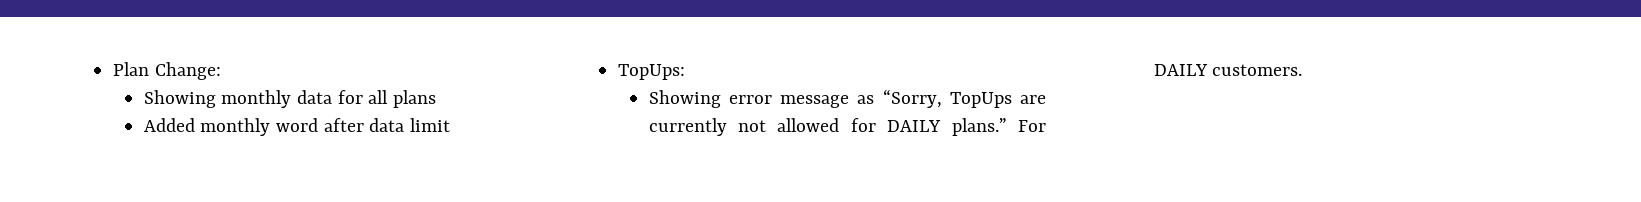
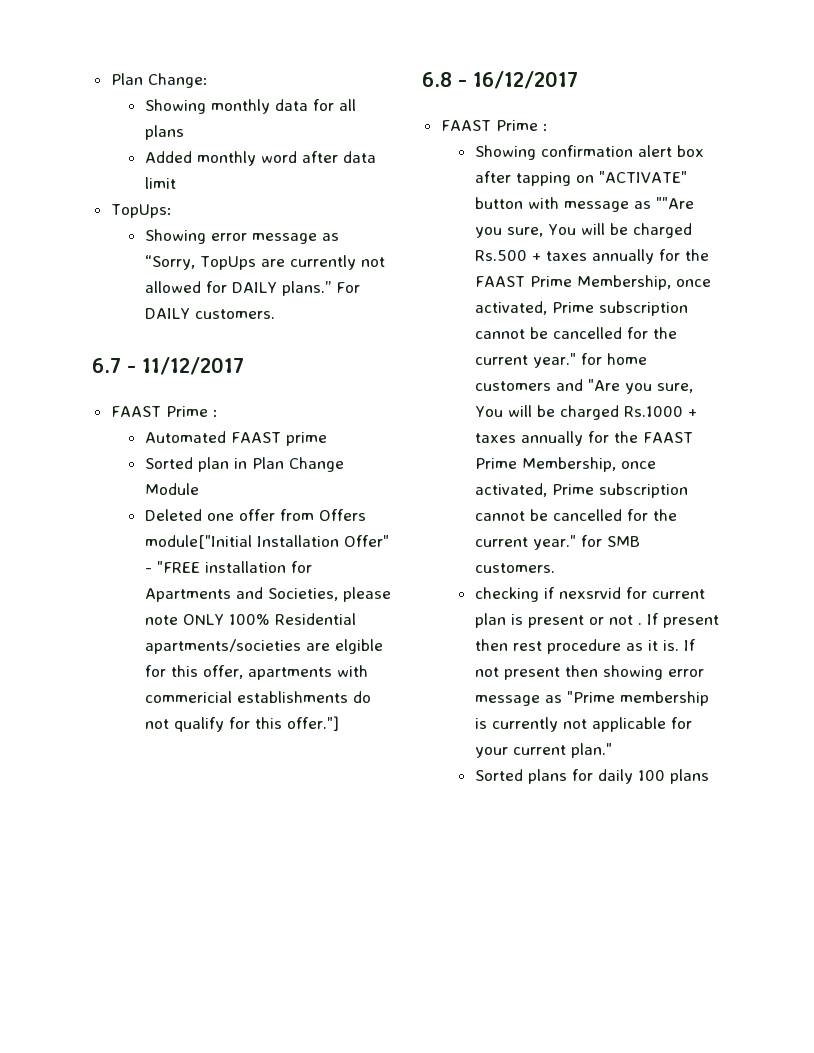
+ 6.7 - 11/12/2017
+ FAAST Prime :
+ Automated FAAST prime
+ Sorted plan in Plan Change Module
+ Deleted one offer from Offers module["Initial Installation Offer" - "FREE installation for Apartments and Societies, please note ONLY 100% Residential apartments/societies are elgible for this offer, apartments with commericial establishments do not qualify for this offer."]
+ 6.8 - 16/12/2017
+ FAAST Prime :
+ Showing confirmation alert box after tapping on "ACTIVATE" button with message as ""Are you sure, You will be charged Rs.500 + taxes annually for the FAAST Prime Membership, once activated, Prime subscription cannot be cancelled for the current year." for home customers and "Are you sure, You will be charged Rs.1000 + taxes annually for the FAAST Prime Membership, once activated, Prime subscription cannot be cancelled for the current year." for SMB customers.
+ checking if nexsrvid for current plan is present or not . If present then rest procedure as it is. If not present then showing error message as "Prime membership is currently not applicable for your current plan."
+ Sorted plans for daily 100 plans

